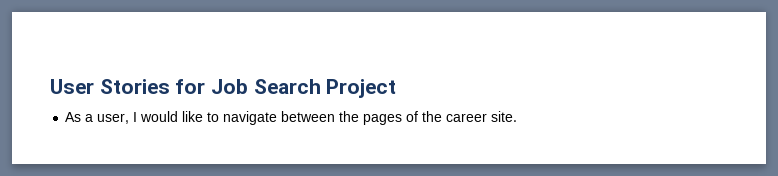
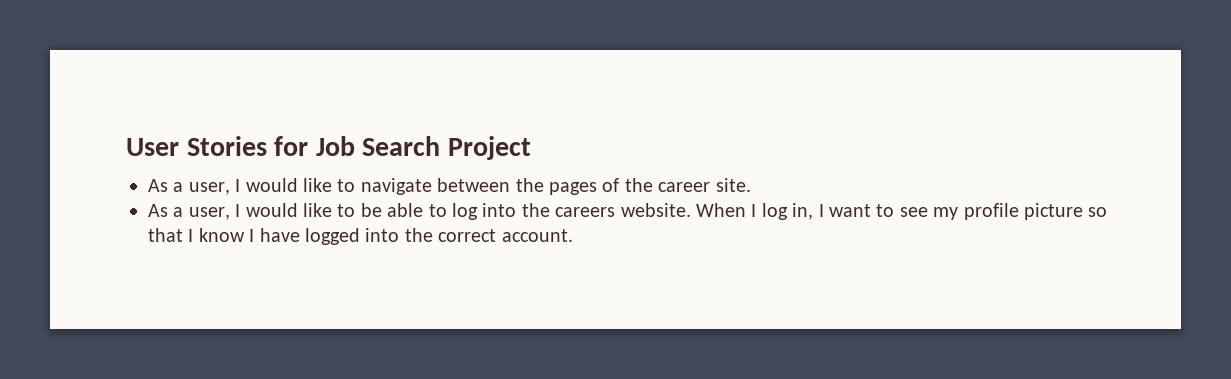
+ As a user, I would like to be able to log into the careers website. When I log in, I want to see my profile picture so that I know I have logged into the correct account.

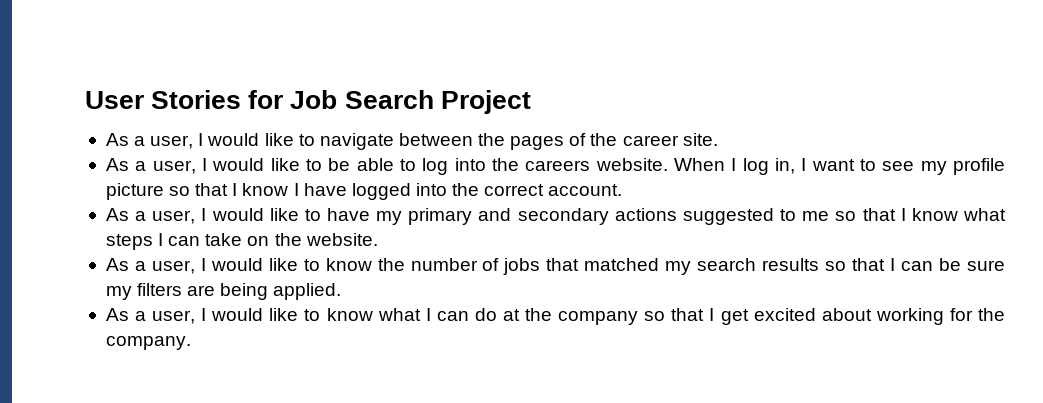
+ As a user, I would like to have my primary and secondary actions suggested to me so that I know what steps I can take on the website.
+ As a user, I would like to know the number of jobs that matched my search results so that I can be sure my filters are being applied.
+ As a user, I would like to know what I can do at the company so that I get excited about working for the company.

